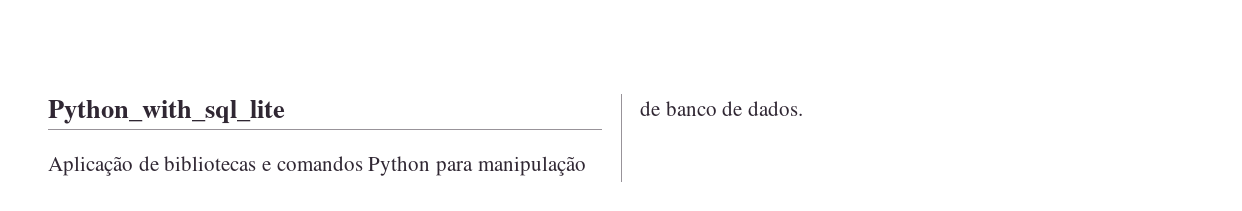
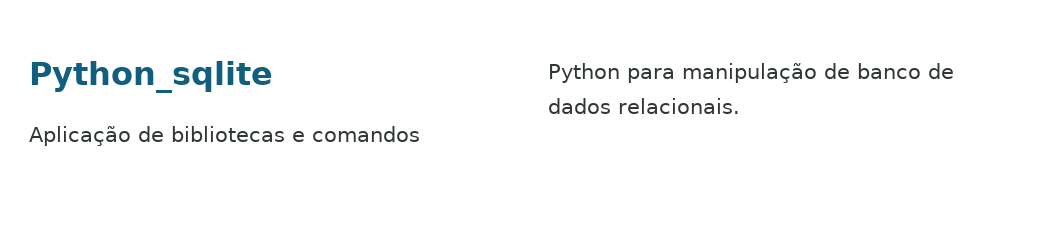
- Python_with_sql_lite
+ Python_sqlite
- Aplicação de bibliotecas e comandos Python para manipulação de banco de dados.
+ Aplicação de bibliotecas e comandos Python para manipulação de banco de dados relacionais.

